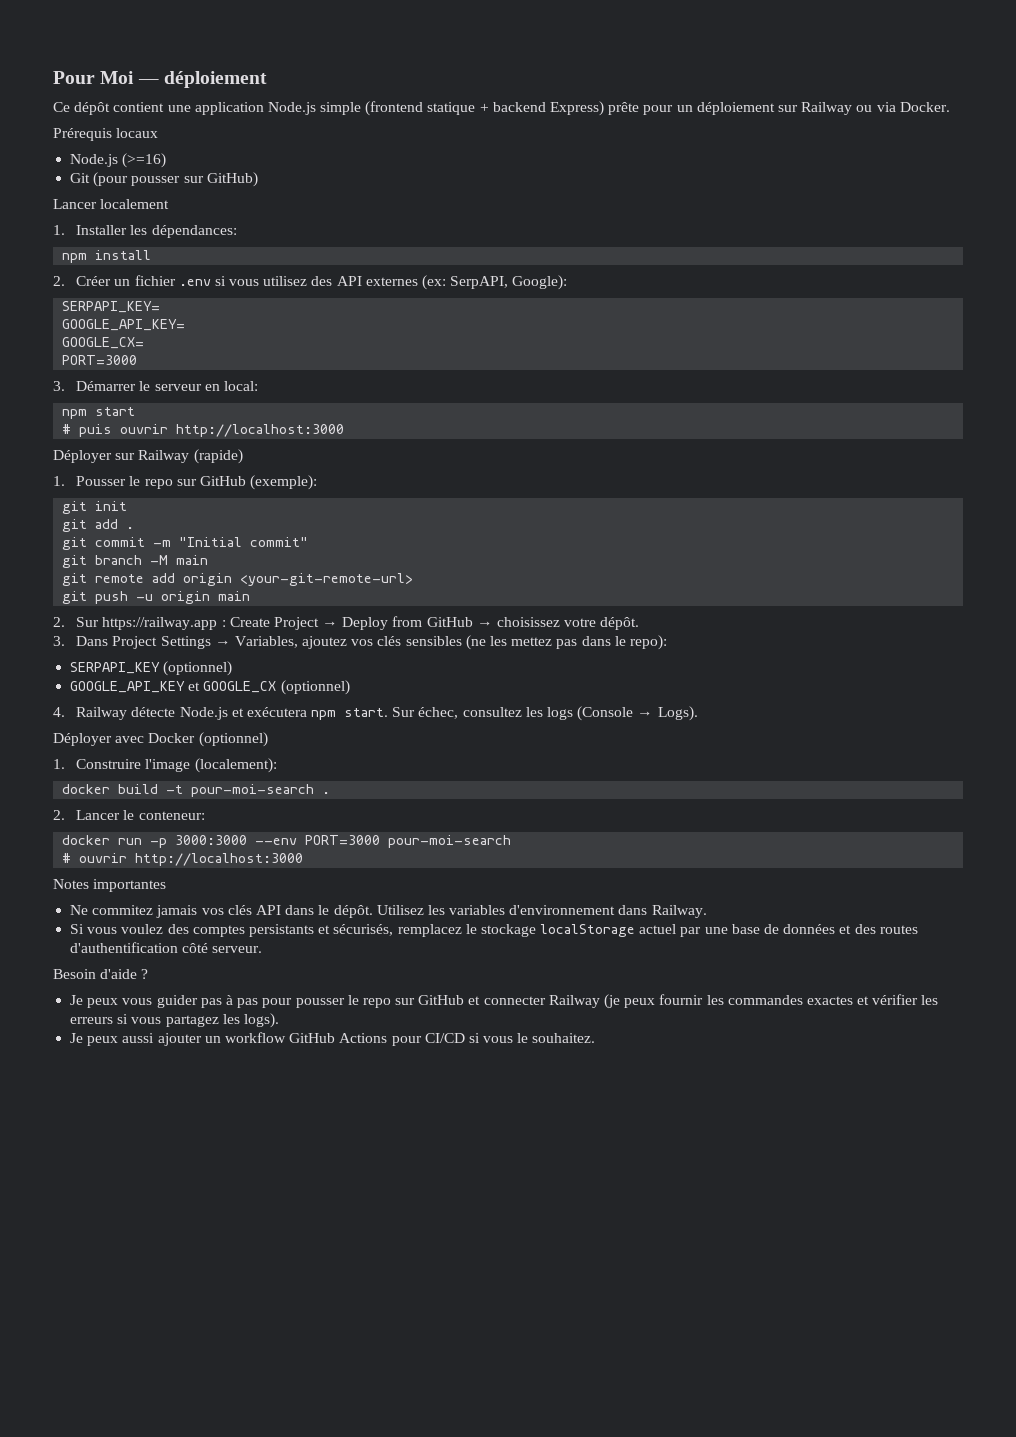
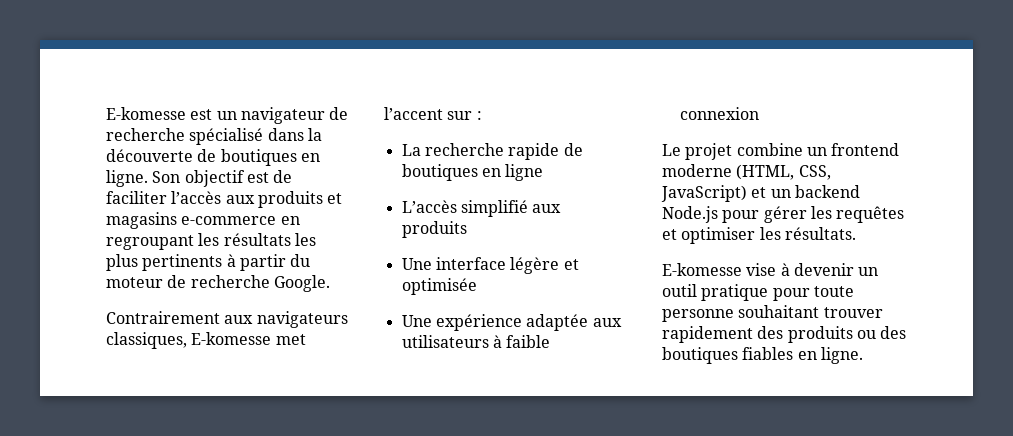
- Pour Moi — déploiement
- Ce dépôt contient une application Node.js simple (frontend statique + backend Express) prête pour un déploiement sur Railway ou via Docker.
- Prérequis locaux
- Node.js (>=16)
- Git (pour pousser sur GitHub)
- Lancer localement
- 1. Installer les dépendances:
- npm install
- 2. Créer un fichier .env si vous utilisez des API externes (ex: SerpAPI, Google):
- SERPAPI_KEY=
- GOOGLE_API_KEY=
- GOOGLE_CX=
- PORT=3000
- 3. Démarrer le serveur en local:
- npm start
- # puis ouvrir http://localhost:3000
- Déployer sur Railway (rapide)
- 1. Pousser le repo sur GitHub (exemple):
- git init
- git add .
- git commit -m "Initial commit"
- git branch -M main
- git remote add origin <your-git-remote-url>
- git push -u origin main
- 2. Sur https://railway.app : Create Project → Deploy from GitHub → choisissez votre dépôt.
- 3. Dans Project Settings → Variables, ajoutez vos clés sensibles (ne les mettez pas dans le repo):
- SERPAPI_KEY (optionnel)
- GOOGLE_API_KEY et GOOGLE_CX (optionnel)
- 4. Railway détecte Node.js et exécutera npm start. Sur échec, consultez les logs (Console → Logs).
- Déployer avec Docker (optionnel)
- 1. Construire l'image (localement):
- docker build -t pour-moi-search .
- 2. Lancer le conteneur:
- docker run -p 3000:3000 --env PORT=3000 pour-moi-search
- # ouvrir http://localhost:3000
- Notes importantes
- Ne commitez jamais vos clés API dans le dépôt. Utilisez les variables d'environnement dans Railway.
- Si vous voulez des comptes persistants et sécurisés, remplacez le stockage localStorage actuel par une base de données et des routes d'authentification côté serveur.
- Besoin d'aide ?
- Je peux vous guider pas à pas pour pousser le repo sur GitHub et connecter Railway (je peux fournir les commandes exactes et vérifier les erreurs si vous partagez les logs).
- Je peux aussi ajouter un workflow GitHub Actions pour CI/CD si vous le souhaitez.
+ E-komesse est un navigateur de recherche spécialisé dans la découverte de boutiques en ligne. Son objectif est de faciliter l’accès aux produits et magasins e-commerce en regroupant les résultats les plus pertinents à partir du moteur de recherche Google.
+ Contrairement aux navigateurs classiques, E-komesse met l’accent sur :
+ La recherche rapide de boutiques en ligne
+ L’accès simplifié aux produits
+ Une interface légère et optimisée
+ Une expérience adaptée aux utilisateurs à faible connexion
+ Le projet combine un frontend moderne (HTML, CSS, JavaScript) et un backend Node.js pour gérer les requêtes et optimiser les résultats.
+ E-komesse vise à devenir un outil pratique pour toute personne souhaitant trouver rapidement des produits ou des boutiques fiables en ligne.

